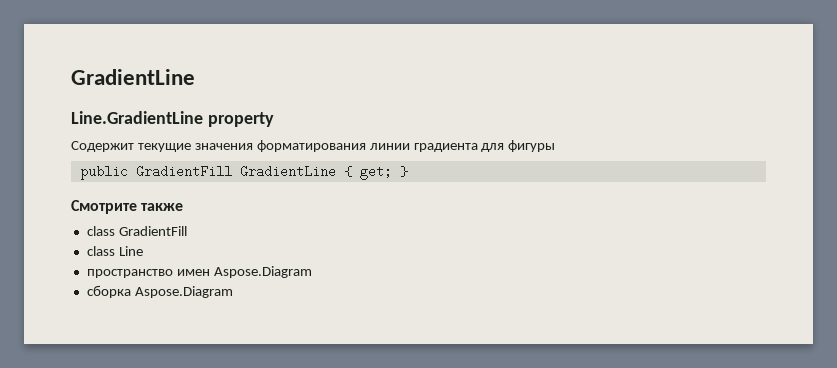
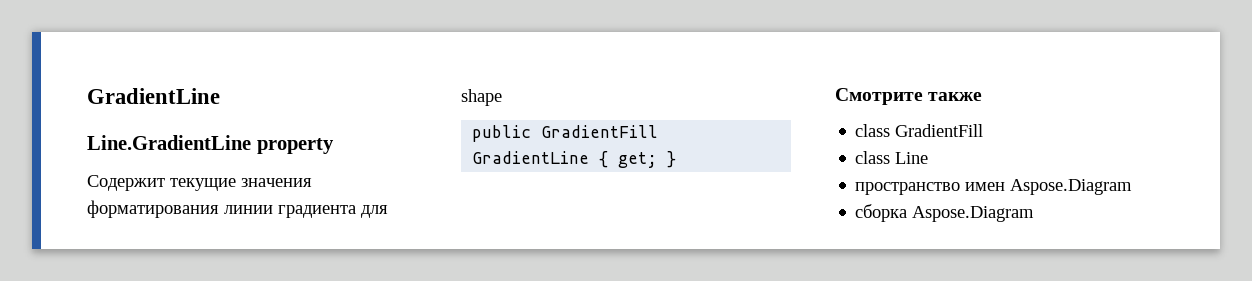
- Содержит текущие значения форматирования линии градиента для фигуры
+ Содержит текущие значения форматирования линии градиента для shape

